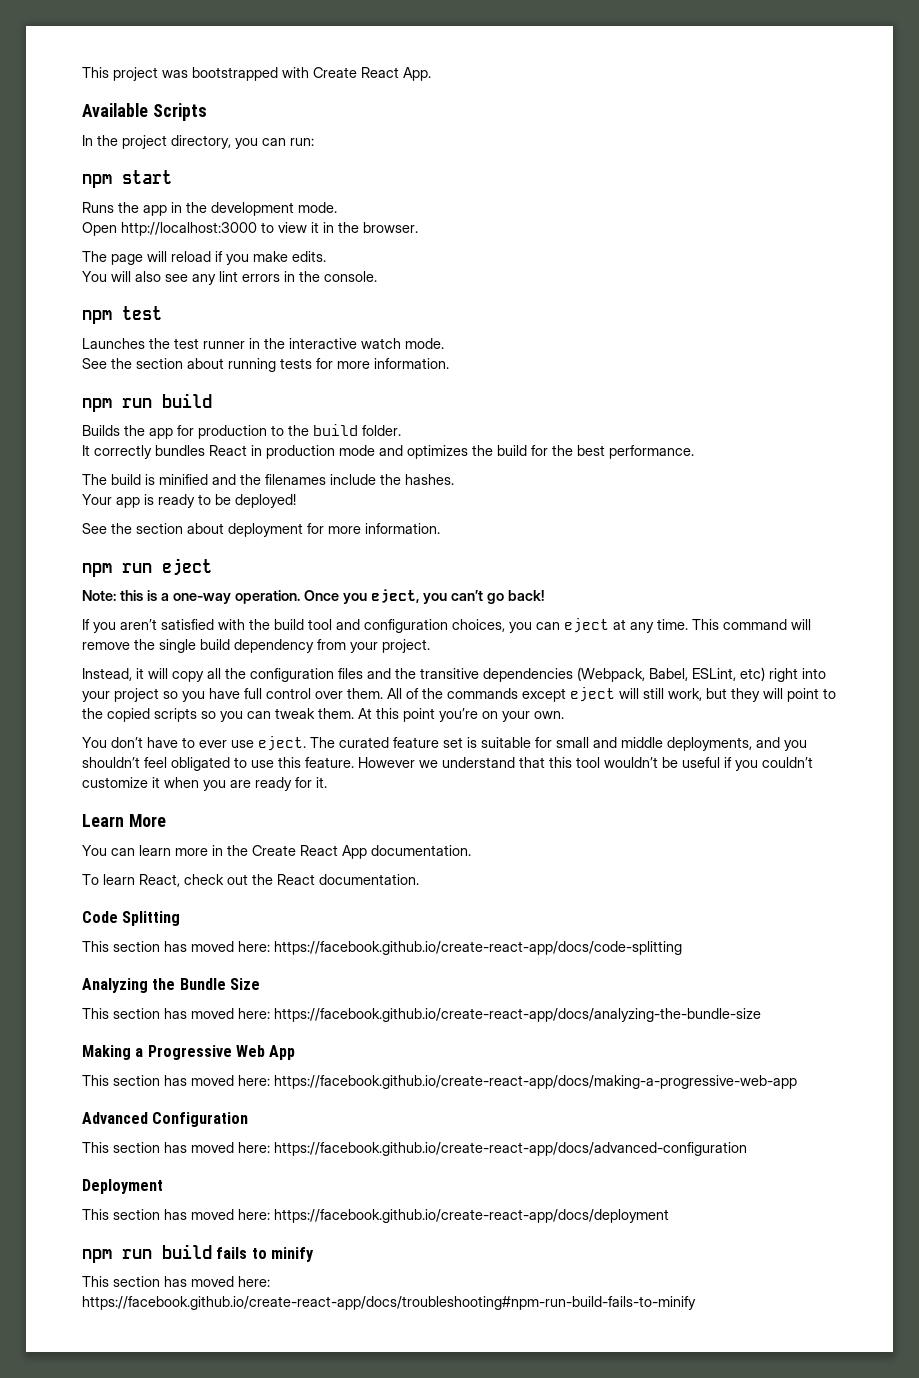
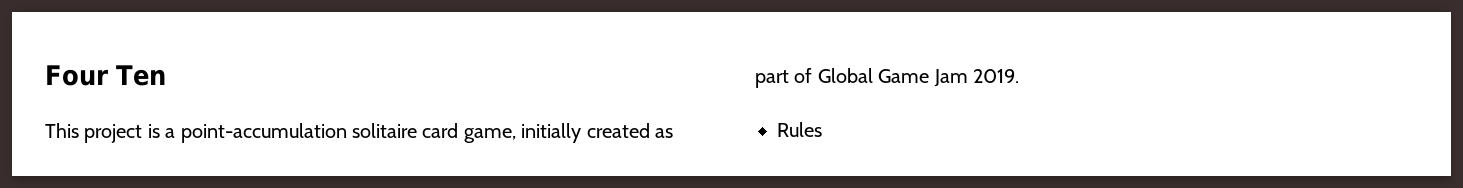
- This project was bootstrapped with Create React App.
- Available Scripts
- In the project directory, you can run:
- npm start
- Runs the app in the development mode.
- Open http://localhost:3000 to view it in the browser.
- The page will reload if you make edits.
- You will also see any lint errors in the console.
- npm test
- Launches the test runner in the interactive watch mode.
- See the section about running tests for more information.
- npm run build
- Builds the app for production to the build folder.
- It correctly bundles React in production mode and optimizes the build for the best performance.
- The build is minified and the filenames include the hashes.
- Your app is ready to be deployed!
- See the section about deployment for more information.
- npm run eject
- Note: this is a one-way operation. Once you eject, you can’t go back!
- If you aren’t satisfied with the build tool and configuration choices, you can eject at any time. This command will remove the single build dependency from your project.
- Instead, it will copy all the configuration files and the transitive dependencies (Webpack, Babel, ESLint, etc) right into your project so you have full control over them. All of the commands except eject will still work, but they will point to the copied scripts so you can tweak them. At this point you’re on your own.
- You don’t have to ever use eject. The curated feature set is suitable for small and middle deployments, and you shouldn’t feel obligated to use this feature. However we understand that this tool wouldn’t be useful if you couldn’t customize it when you are ready for it.
- Learn More
- You can learn more in the Create React App documentation.
- To learn React, check out the React documentation.
- Code Splitting
- This section has moved here: https://facebook.github.io/create-react-app/docs/code-splitting
- Analyzing the Bundle Size
- This section has moved here: https://facebook.github.io/create-react-app/docs/analyzing-the-bundle-size
- Making a Progressive Web App
- This section has moved here: https://facebook.github.io/create-react-app/docs/making-a-progressive-web-app
- Advanced Configuration
- This section has moved here: https://facebook.github.io/create-react-app/docs/advanced-configuration
- Deployment
- This section has moved here: https://facebook.github.io/create-react-app/docs/deployment
- npm run build fails to minify
- This section has moved here: https://facebook.github.io/create-react-app/docs/troubleshooting#npm-run-build-fails-to-minify
+ Four Ten
+ This project is a point-accumulation solitaire card game, initially created as part of Global Game Jam 2019.
+ Rules

